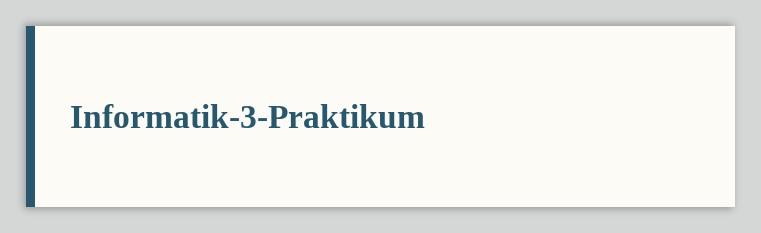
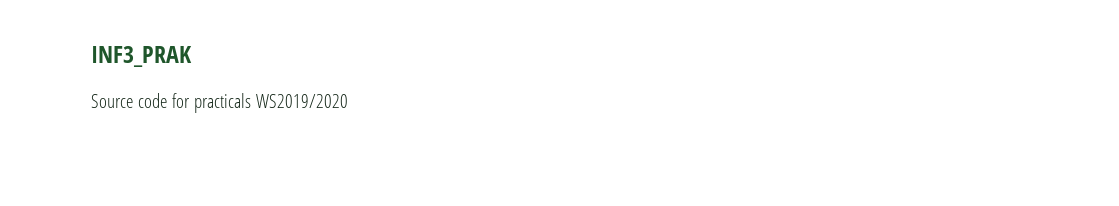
- Informatik-3-Praktikum
+ INF3_PRAK
+ Source code for practicals WS2019/2020

